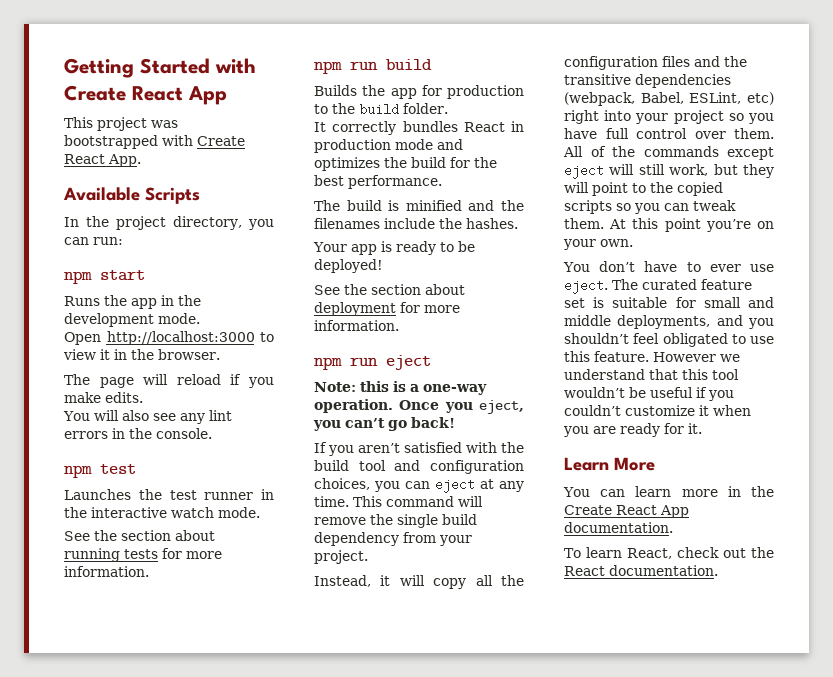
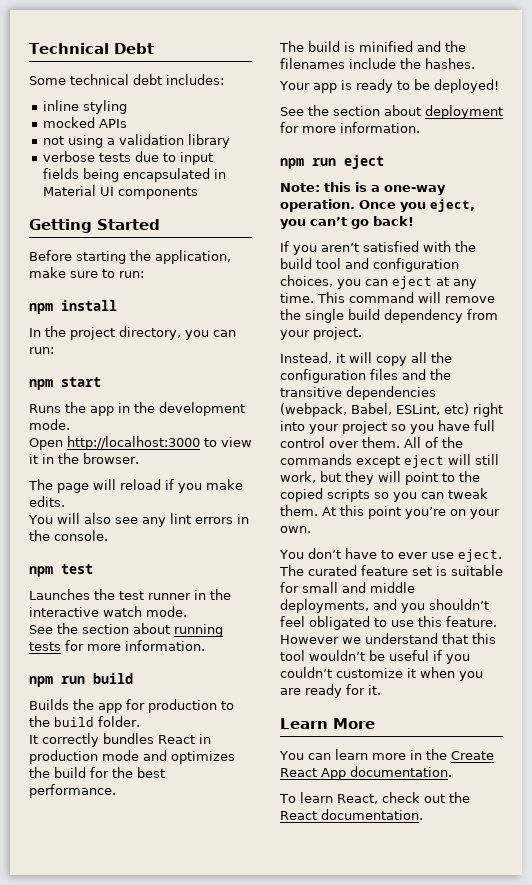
- Getting Started with Create React App
- This project was bootstrapped with Create React App.
- Available Scripts
+ Technical Debt
+ Some technical debt includes:
+ inline styling
+ mocked APIs
+ not using a validation library
+ verbose tests due to input fields being encapsulated in Material UI components
+ Getting Started
+ Before starting the application, make sure to run:
+ npm install

